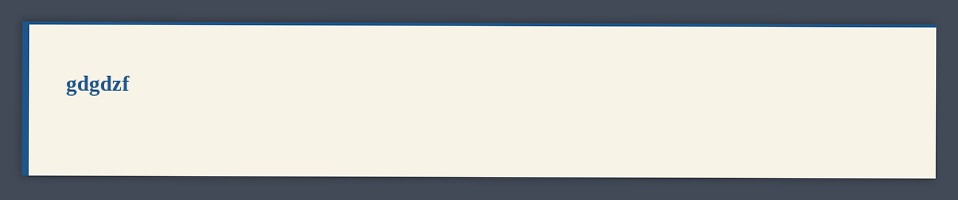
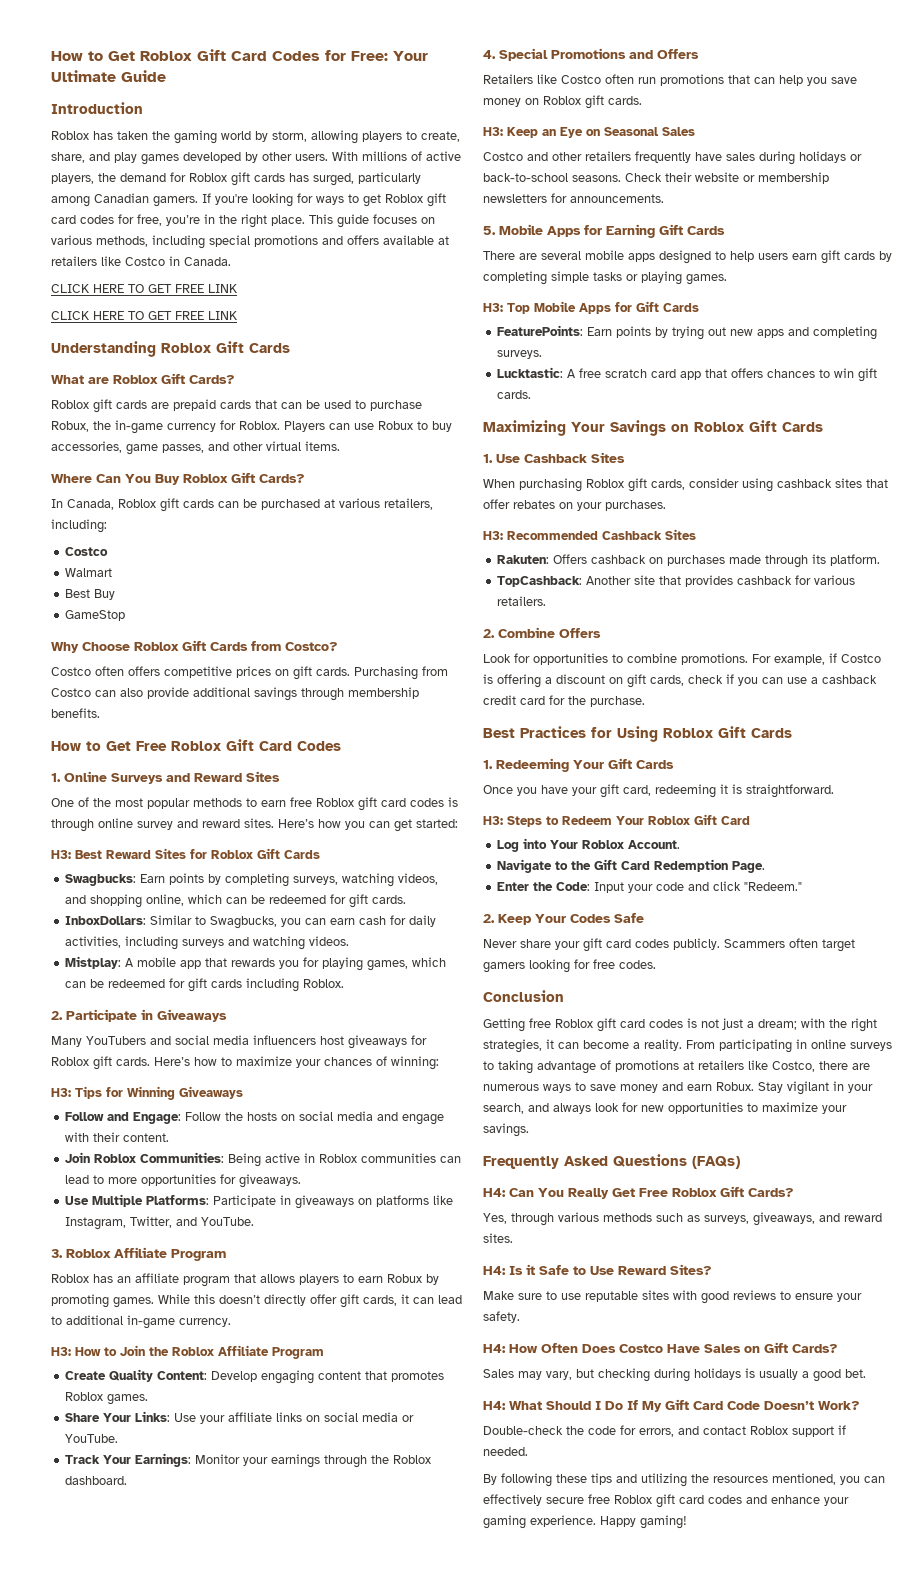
- gdgdzf
+ How to Get Roblox Gift Card Codes for Free: Your Ultimate Guide
+ Introduction
+ Roblox has taken the gaming world by storm, allowing players to create, share, and play games developed by other users. With millions of active players, the demand for Roblox gift cards has surged, particularly among Canadian gamers. If you're looking for ways to get Roblox gift card codes for free, you’re in the right place. This guide focuses on various methods, including special promotions and offers available at retailers like Costco in Canada.
+ CLICK HERE TO GET FREE LINK
+ CLICK HERE TO GET FREE LINK
+ Understanding Roblox Gift Cards
+ What are Roblox Gift Cards?
+ Roblox gift cards are prepaid cards that can be used to purchase Robux, the in-game currency for Roblox. Players can use Robux to buy accessories, game passes, and other virtual items.
+ Where Can You Buy Roblox Gift Cards?
+ In Canada, Roblox gift cards can be purchased at various retailers, including:
+ Costco
+ Walmart
+ Best Buy
+ GameStop
+ Why Choose Roblox Gift Cards from Costco?
+ Costco often offers competitive prices on gift cards. Purchasing from Costco can also provide additional savings through membership benefits.
+ How to Get Free Roblox Gift Card Codes
+ 1. Online Surveys and Reward Sites
+ One of the most popular methods to earn free Roblox gift card codes is through online survey and reward sites. Here’s how you can get started:
+ H3: Best Reward Sites for Roblox Gift Cards
+ Swagbucks: Earn points by completing surveys, watching videos, and shopping online, which can be redeemed for gift cards.
+ InboxDollars: Similar to Swagbucks, you can earn cash for daily activities, including surveys and watching videos.
+ Mistplay: A mobile app that rewards you for playing games, which can be redeemed for gift cards including Roblox.
+ 2. Participate in Giveaways
+ Many YouTubers and social media influencers host giveaways for Roblox gift cards. Here’s how to maximize your chances of winning:
+ H3: Tips for Winning Giveaways
+ Follow and Engage: Follow the hosts on social media and engage with their content.
+ Join Roblox Communities: Being active in Roblox communities can lead to more opportunities for giveaways.
+ Use Multiple Platforms: Participate in giveaways on platforms like Instagram, Twitter, and YouTube.
+ 3. Roblox Affiliate Program
+ Roblox has an affiliate program that allows players to earn Robux by promoting games. While this doesn’t directly offer gift cards, it can lead to additional in-game currency.
+ H3: How to Join the Roblox Affiliate Program
+ Create Quality Content: Develop engaging content that promotes Roblox games.
+ Share Your Links: Use your affiliate links on social media or YouTube.
+ Track Your Earnings: Monitor your earnings through the Roblox dashboard.
+ 4. Special Promotions and Offers
+ Retailers like Costco often run promotions that can help you save money on Roblox gift cards.
+ H3: Keep an Eye on Seasonal Sales
+ Costco and other retailers frequently have sales during holidays or back-to-school seasons. Check their website or membership newsletters for announcements.
+ 5. Mobile Apps for Earning Gift Cards
+ There are several mobile apps designed to help users earn gift cards by completing simple tasks or playing games.
+ H3: Top Mobile Apps for Gift Cards
+ FeaturePoints: Earn points by trying out new apps and completing surveys.
+ Lucktastic: A free scratch card app that offers chances to win gift cards.
+ Maximizing Your Savings on Roblox Gift Cards
+ 1. Use Cashback Sites
+ When purchasing Roblox gift cards, consider using cashback sites that offer rebates on your purchases.
+ H3: Recommended Cashback Sites
+ Rakuten: Offers cashback on purchases made through its platform.
+ TopCashback: Another site that provides cashback for various retailers.
+ 2. Combine Offers
+ Look for opportunities to combine promotions. For example, if Costco is offering a discount on gift cards, check if you can use a cashback credit card for the purchase.
+ Best Practices for Using Roblox Gift Cards
+ 1. Redeeming Your Gift Cards
+ Once you have your gift card, redeeming it is straightforward.
+ H3: Steps to Redeem Your Roblox Gift Card
+ Log into Your Roblox Account.
+ Navigate to the Gift Card Redemption Page.
+ Enter the Code: Input your code and click "Redeem."
+ 2. Keep Your Codes Safe
+ Never share your gift card codes publicly. Scammers often target gamers looking for free codes.
+ Conclusion
+ Getting free Roblox gift card codes is not just a dream; with the right strategies, it can become a reality. From participating in online surveys to taking advantage of promotions at retailers like Costco, there are numerous ways to save money and earn Robux. Stay vigilant in your search, and always look for new opportunities to maximize your savings.
+ Frequently Asked Questions (FAQs)
+ H4: Can You Really Get Free Roblox Gift Cards?
+ Yes, through various methods such as surveys, giveaways, and reward sites.
+ H4: Is it Safe to Use Reward Sites?
+ Make sure to use reputable sites with good reviews to ensure your safety.
+ H4: How Often Does Costco Have Sales on Gift Cards?
+ Sales may vary, but checking during holidays is usually a good bet.
+ H4: What Should I Do If My Gift Card Code Doesn’t Work?
+ Double-check the code for errors, and contact Roblox support if needed.
+ By following these tips and utilizing the resources mentioned, you can effectively secure free Roblox gift card codes and enhance your gaming experience. Happy gaming!

